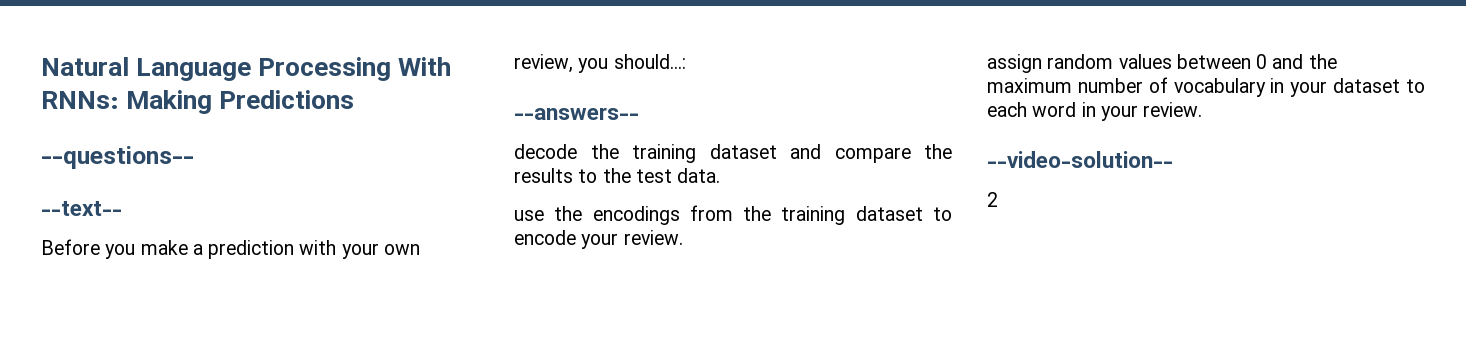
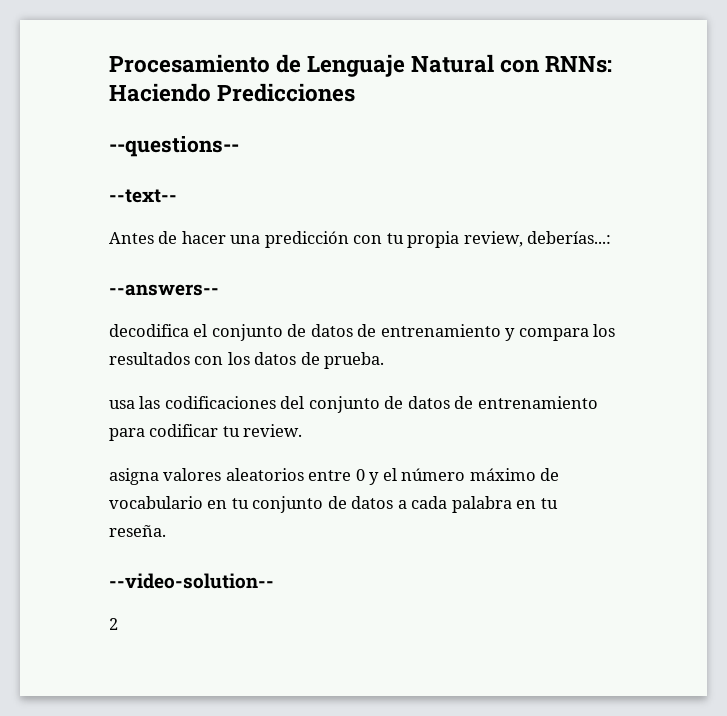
- Natural Language Processing With RNNs: Making Predictions
+ Procesamiento de Lenguaje Natural con RNNs: Haciendo Predicciones
  --questions--
  --text--
- Before you make a prediction with your own review, you should...:
+ Antes de hacer una predicción con tu propia review, deberías...:
  --answers--
- decode the training dataset and compare the results to the test data.
- use the encodings from the training dataset to encode your review.
- assign random values between 0 and the maximum number of vocabulary in your dataset to each word in your review.
+ decodifica el conjunto de datos de entrenamiento y compara los resultados con los datos de prueba.
+ usa las codificaciones del conjunto de datos de entrenamiento para codificar tu review.
+ asigna valores aleatorios entre 0 y el número máximo de vocabulario en tu conjunto de datos a cada palabra en tu reseña.

